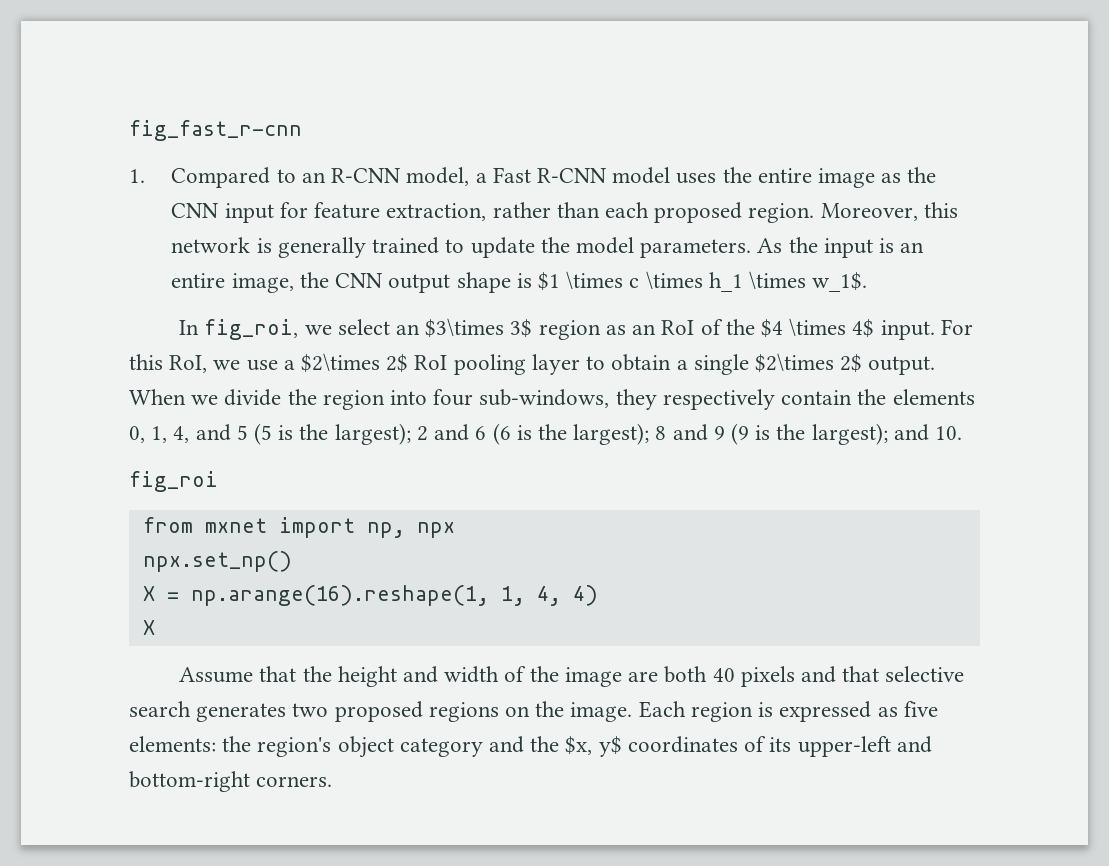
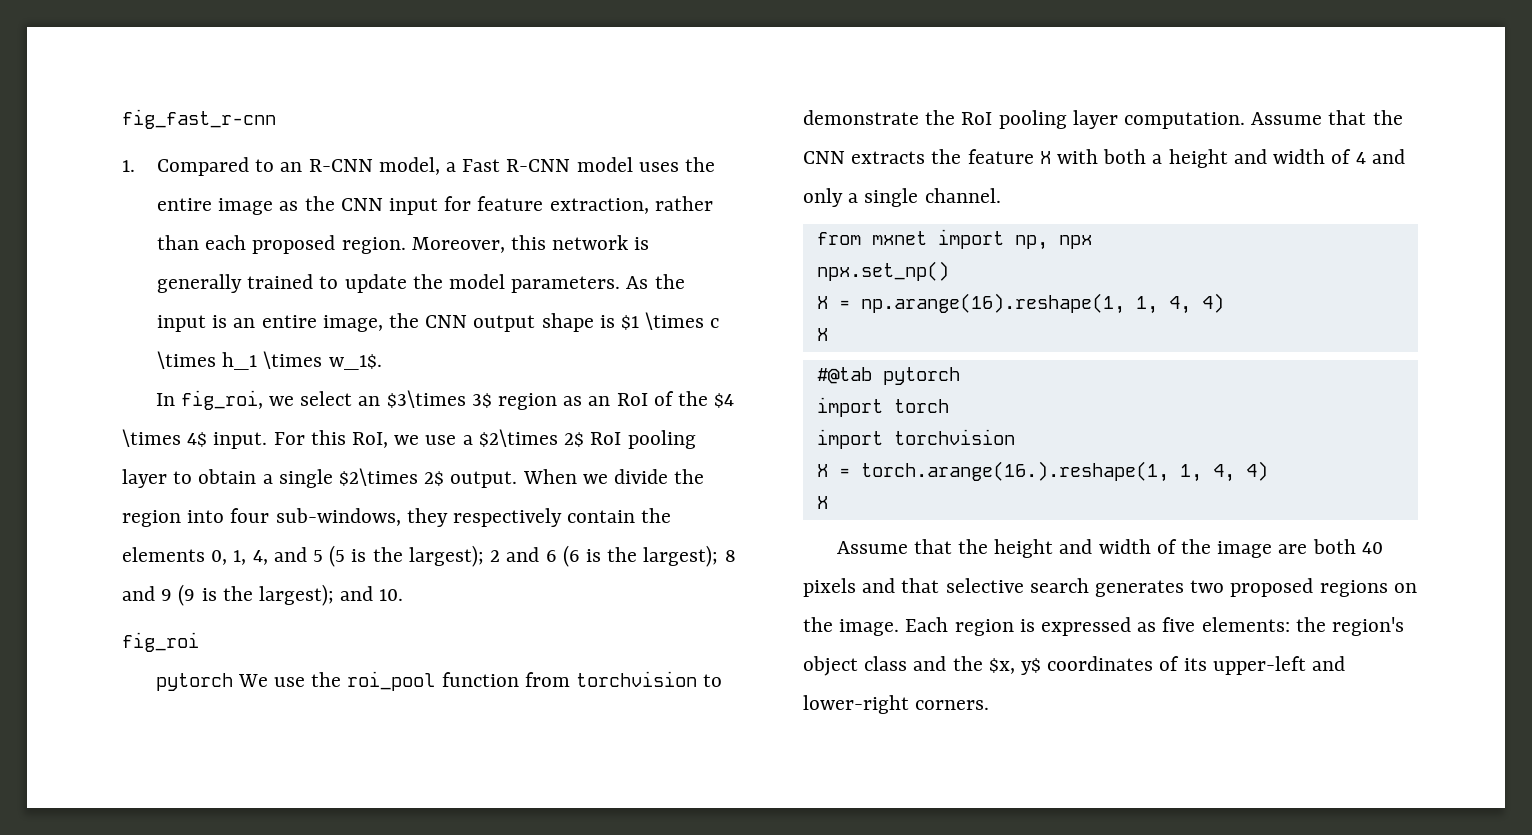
+ pytorch We use the roi_pool function from torchvision to demonstrate the RoI pooling layer computation. Assume that the CNN extracts the feature X with both a height and width of 4 and only a single channel.
+ #@tab pytorch
+ import torch
+ import torchvision
+ X = torch.arange(16.).reshape(1, 1, 4, 4)
+ X
- Each region is expressed as five elements: the region's object category and the $x, y$ coordinates of its upper-left and bottom-right corners.
+ Each region is expressed as five elements: the region's object class and the $x, y$ coordinates of its upper-left and lower-right corners.

